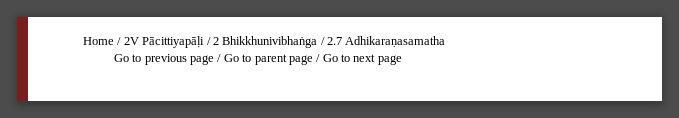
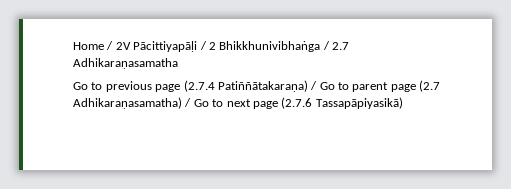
- Go to previous page / Go to parent page / Go to next page
+ Go to previous page (2.7.4 Patiññātakaraṇa) / Go to parent page (2.7 Adhikaraṇasamatha) / Go to next page (2.7.6 Tassapāpiyasikā)

